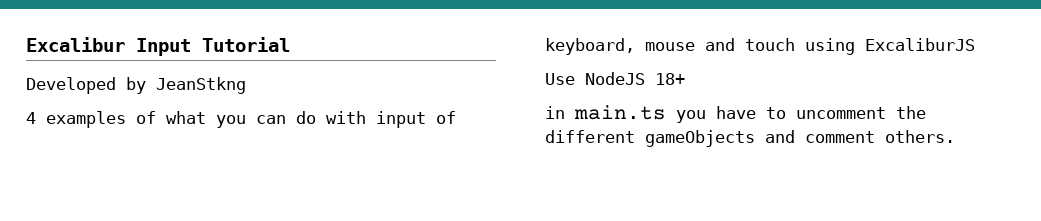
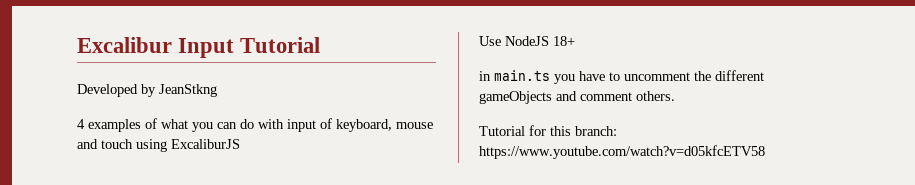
+ Tutorial for this branch: https://www.youtube.com/watch?v=d05kfcETV58

